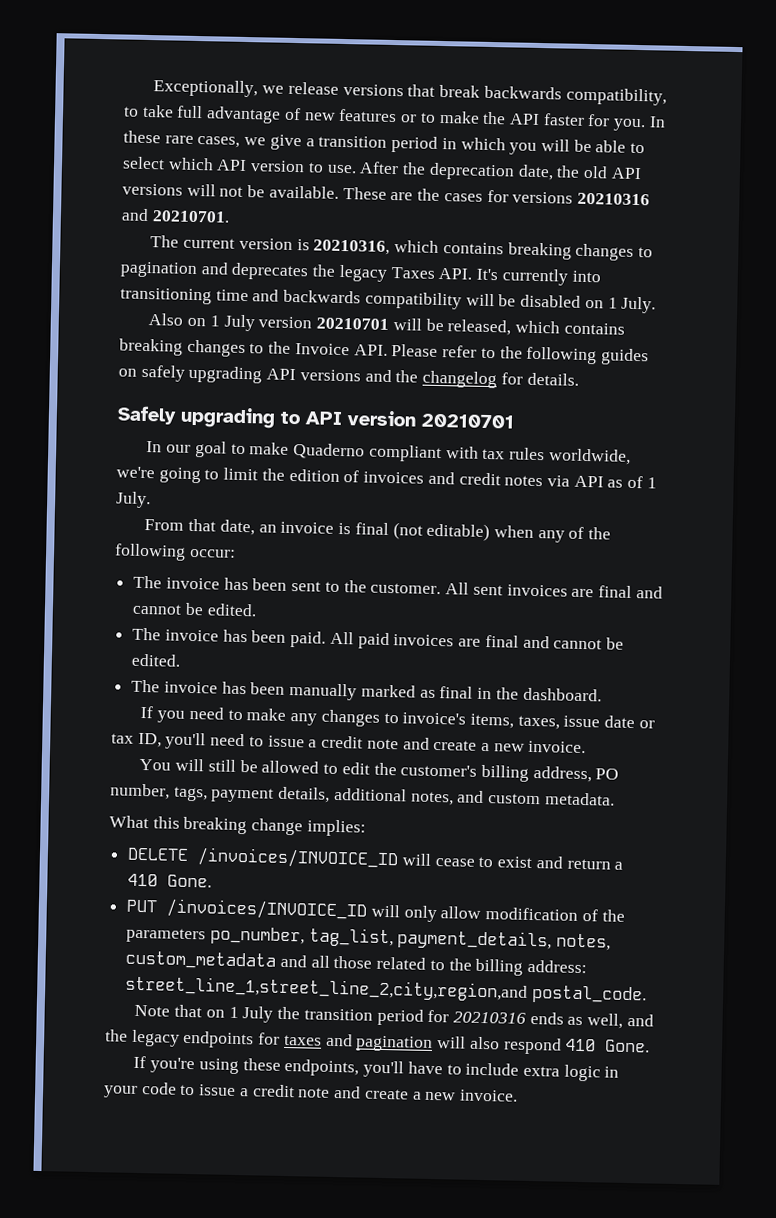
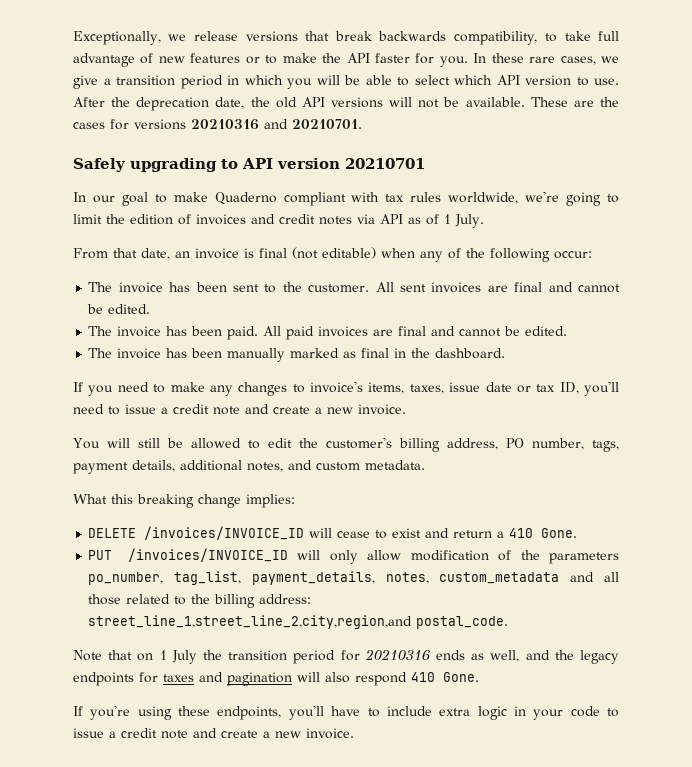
- The current version is 20210316, which contains breaking changes to pagination and deprecates the legacy Taxes API. It's currently into transitioning time and backwards compatibility will be disabled on 1 July.
- Also on 1 July version 20210701 will be released, which contains breaking changes to the Invoice API. Please refer to the following guides on safely upgrading API versions and the changelog for details.

